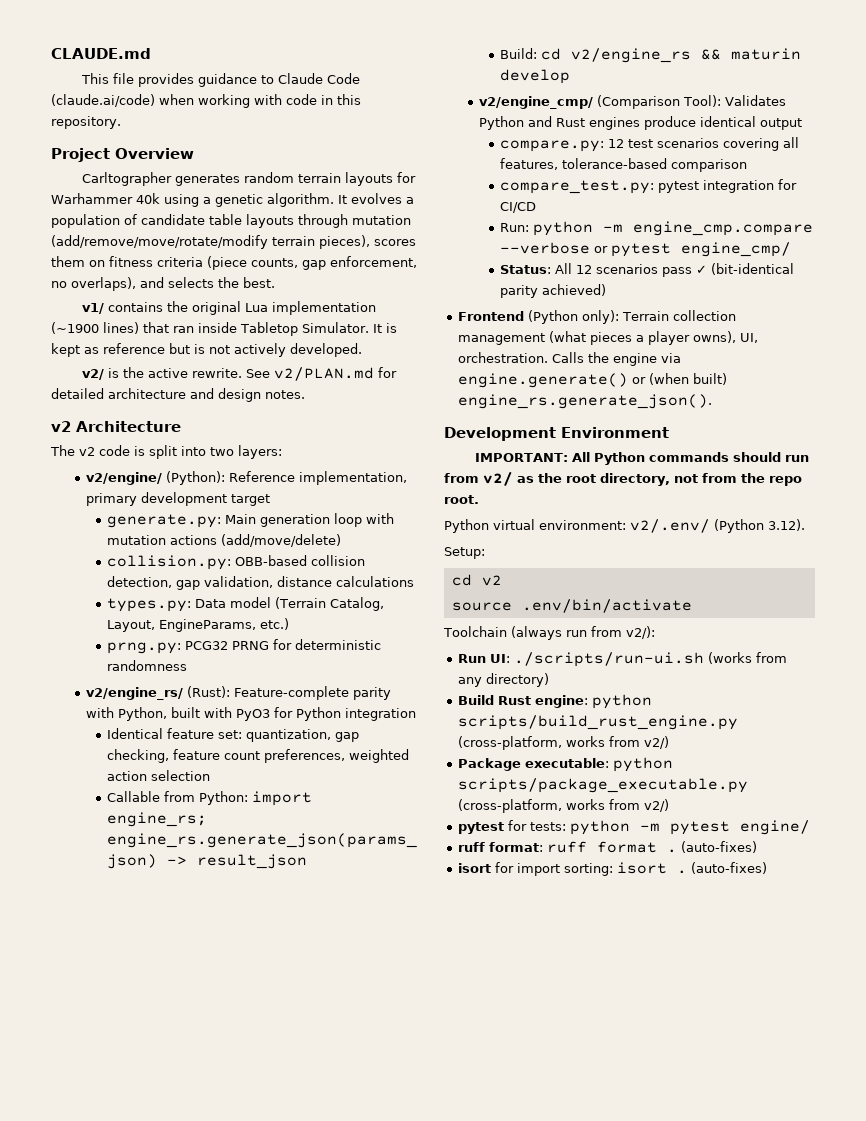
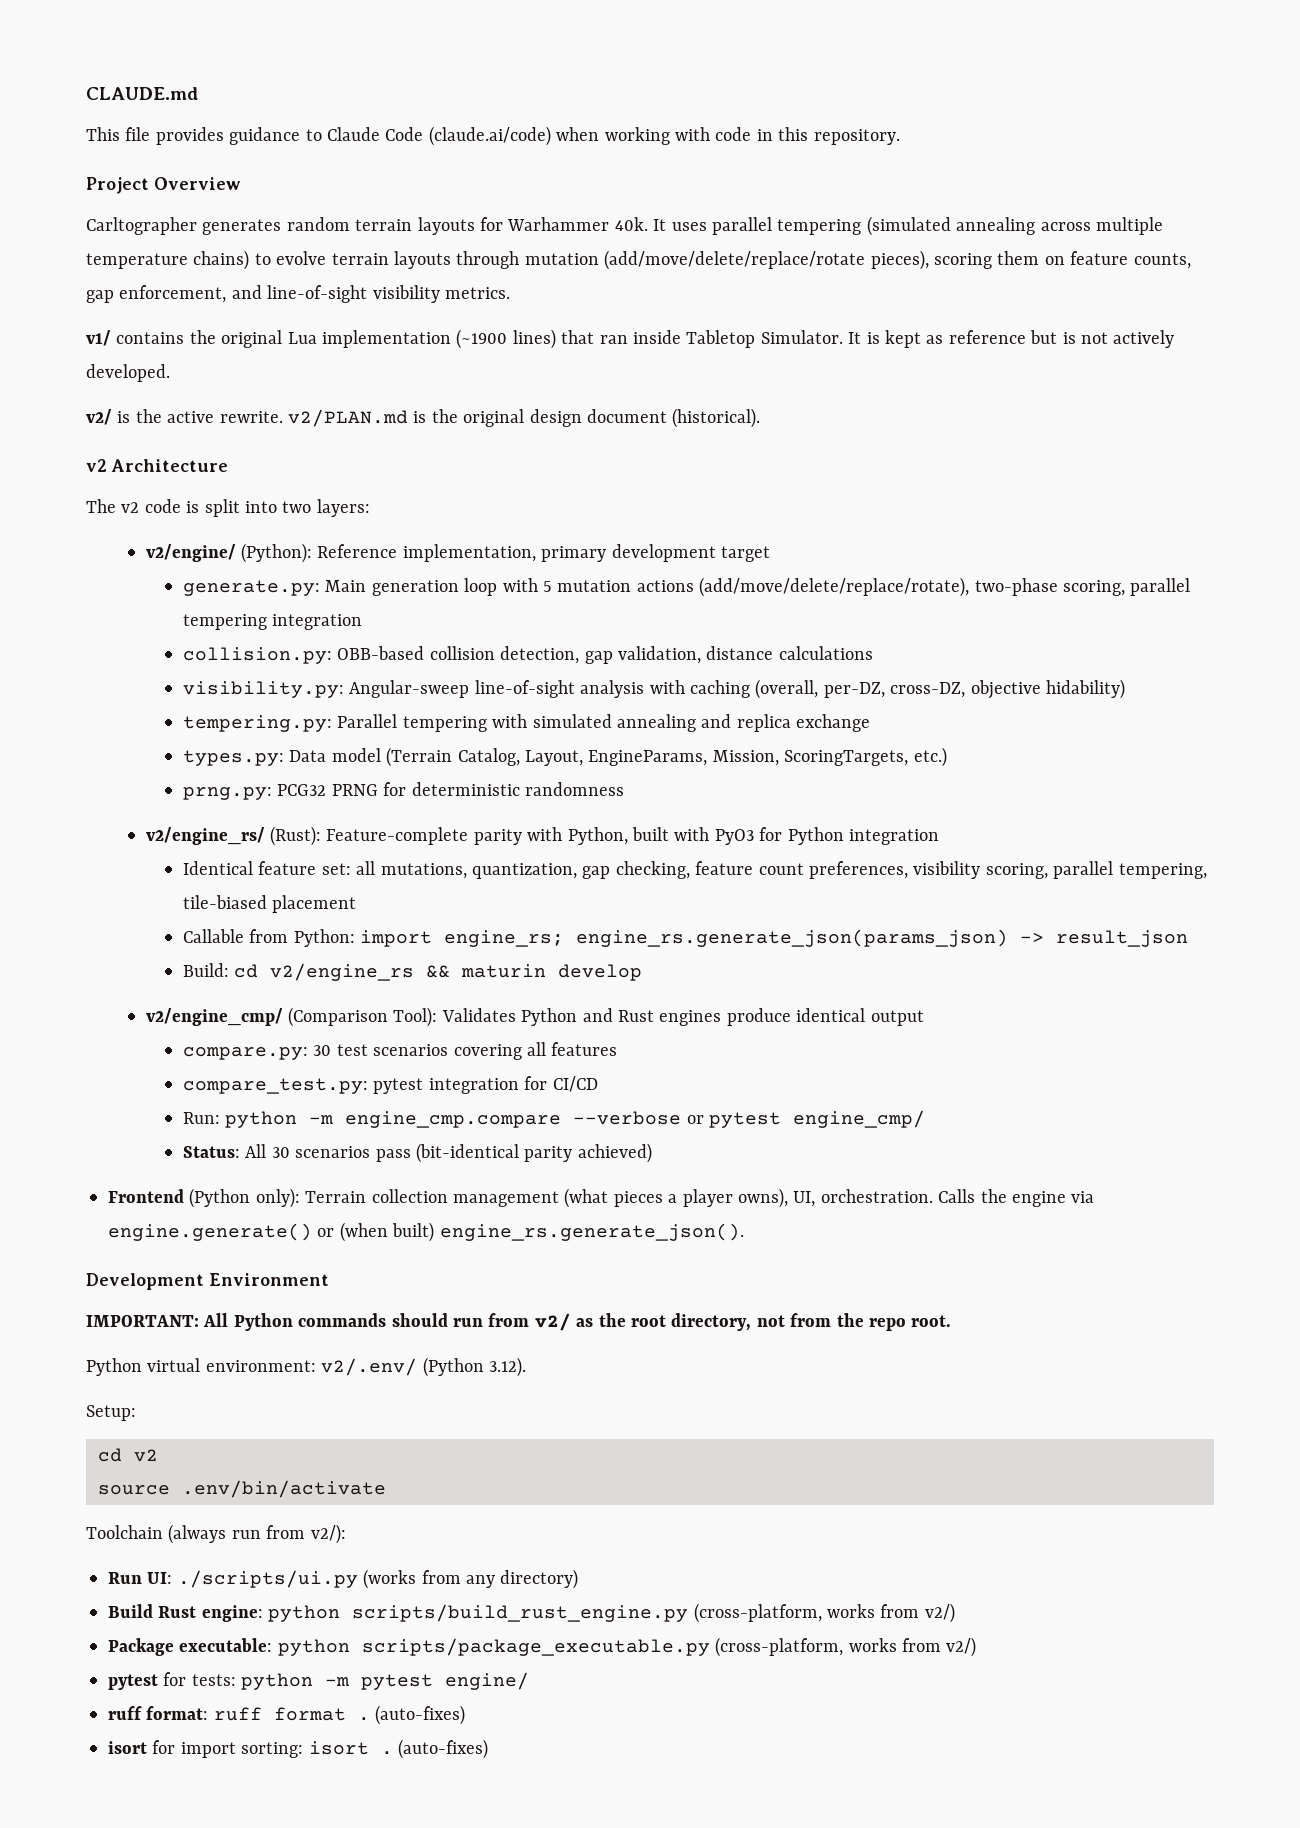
- Carltographer generates random terrain layouts for Warhammer 40k using a genetic algorithm. It evolves a population of candidate table layouts through mutation (add/remove/move/rotate/modify terrain pieces), scores them on fitness criteria (piece counts, gap enforcement, no overlaps), and selects the best.
+ Carltographer generates random terrain layouts for Warhammer 40k. It uses parallel tempering (simulated annealing across multiple temperature chains) to evolve terrain layouts through mutation (add/move/delete/replace/rotate pieces), scoring them on feature counts, gap enforcement, and line-of-sight visibility metrics.
- v2/ is the active rewrite. See v2/PLAN.md for detailed architecture and design notes.
+ v2/ is the active rewrite. v2/PLAN.md is the original design document (historical).
- generate.py: Main generation loop with mutation actions (add/move/delete)
+ generate.py: Main generation loop with 5 mutation actions (add/move/delete/replace/rotate), two-phase scoring, parallel tempering integration
+ visibility.py: Angular-sweep line-of-sight analysis with caching (overall, per-DZ, cross-DZ, objective hidability)
+ tempering.py: Parallel tempering with simulated annealing and replica exchange
- types.py: Data model (Terrain Catalog, Layout, EngineParams, etc.)
+ types.py: Data model (Terrain Catalog, Layout, EngineParams, Mission, ScoringTargets, etc.)
- Identical feature set: quantization, gap checking, feature count preferences, weighted action selection
+ Identical feature set: all mutations, quantization, gap checking, feature count preferences, visibility scoring, parallel tempering, tile-biased placement
- compare.py: 12 test scenarios covering all features, tolerance-based comparison
+ compare.py: 30 test scenarios covering all features
- Status: All 12 scenarios pass ✓ (bit-identical parity achieved)
+ Status: All 30 scenarios pass (bit-identical parity achieved)
- Run UI: ./scripts/run-ui.sh (works from any directory)
+ Run UI: ./scripts/ui.py (works from any directory)

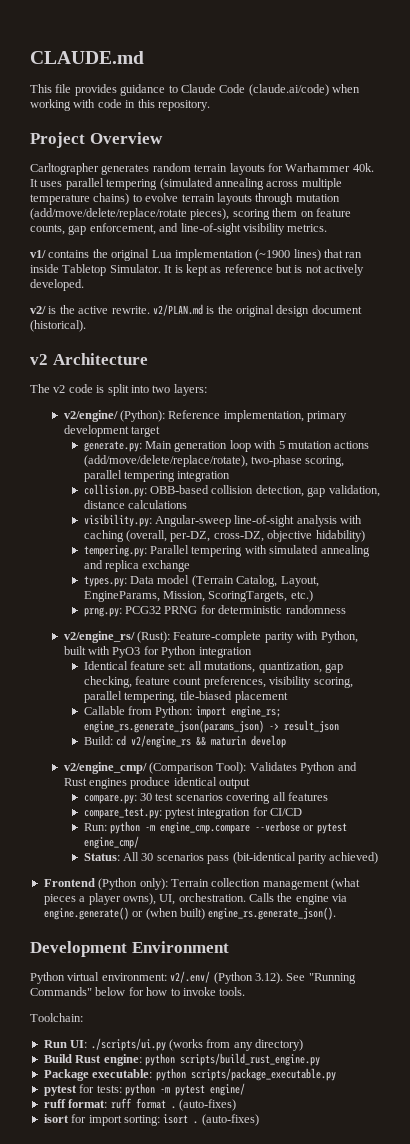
- IMPORTANT: All Python commands should run from v2/ as the root directory, not from the repo root.
- Python virtual environment: v2/.env/ (Python 3.12).
- Setup:
- cd v2
- source .env/bin/activate
- Toolchain (always run from v2/):
+ Python virtual environment: v2/.env/ (Python 3.12). See "Running Commands" below for how to invoke tools.
+ Toolchain:
- Build Rust engine: python scripts/build_rust_engine.py (cross-platform, works from v2/)
+ Build Rust engine: python scripts/build_rust_engine.py
- Package executable: python scripts/package_executable.py (cross-platform, works from v2/)
+ Package executable: python scripts/package_executable.py

